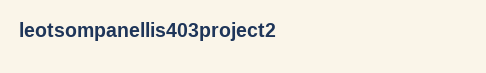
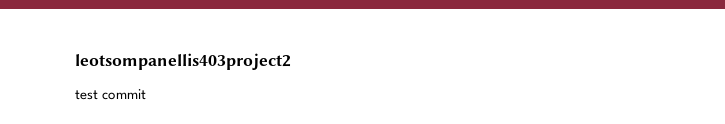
+ test commit

